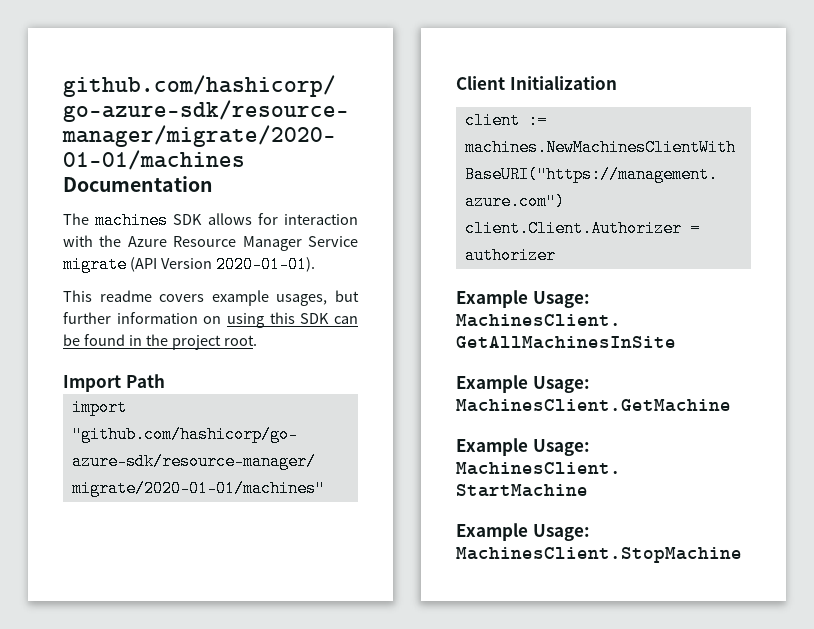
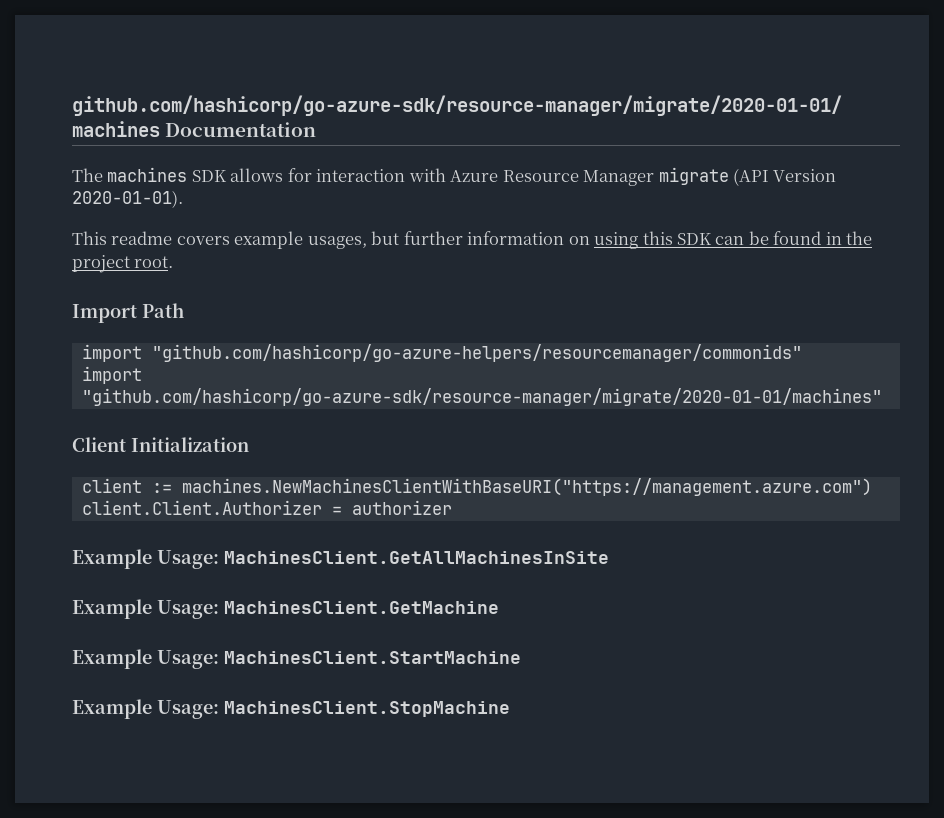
- The machines SDK allows for interaction with the Azure Resource Manager Service migrate (API Version 2020-01-01).
+ The machines SDK allows for interaction with Azure Resource Manager migrate (API Version 2020-01-01).
+ import "github.com/hashicorp/go-azure-helpers/resourcemanager/commonids"

